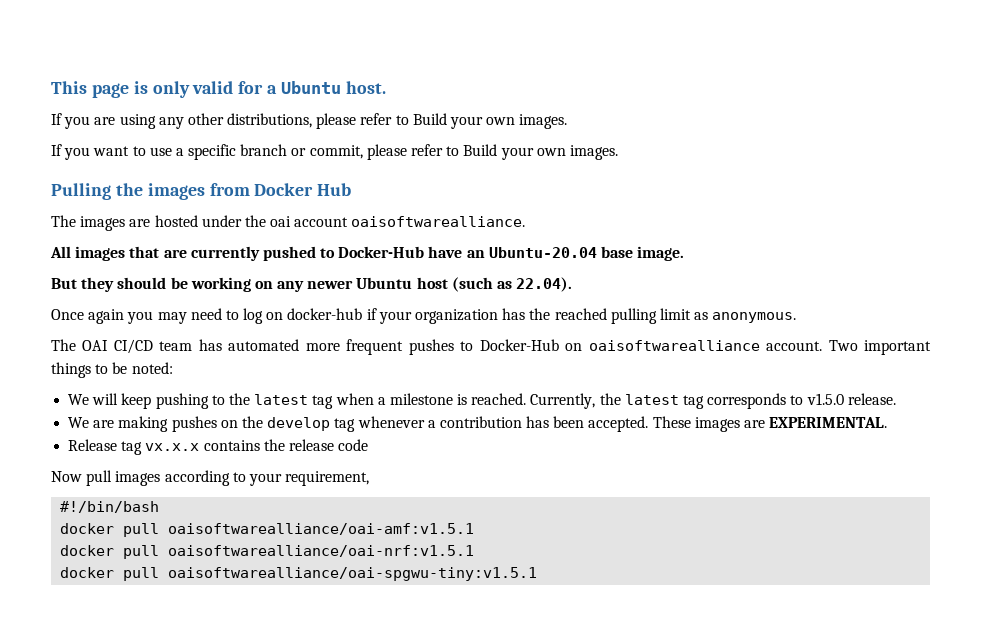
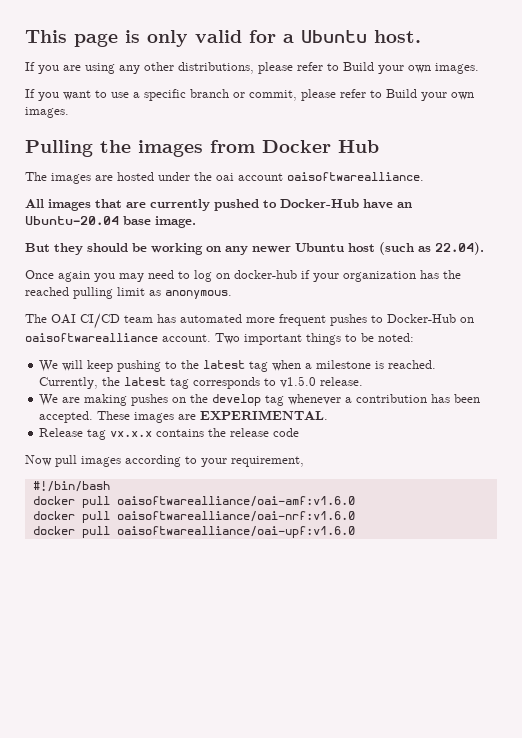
- docker pull oaisoftwarealliance/oai-amf:v1.5.1
- docker pull oaisoftwarealliance/oai-nrf:v1.5.1
- docker pull oaisoftwarealliance/oai-spgwu-tiny:v1.5.1
+ docker pull oaisoftwarealliance/oai-amf:v1.6.0
+ docker pull oaisoftwarealliance/oai-nrf:v1.6.0
+ docker pull oaisoftwarealliance/oai-upf:v1.6.0

